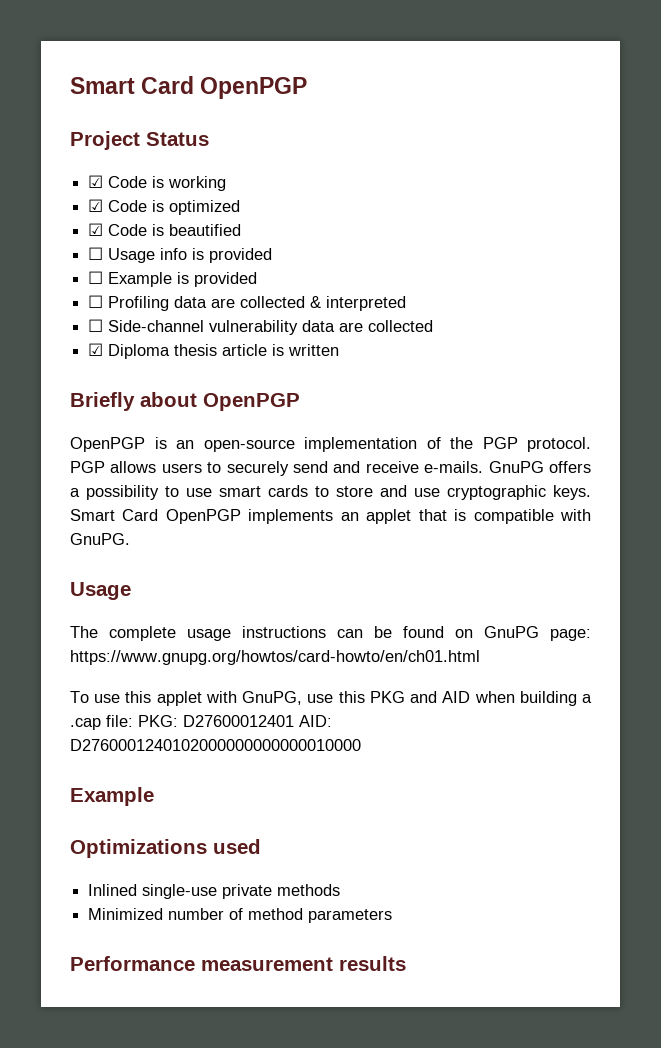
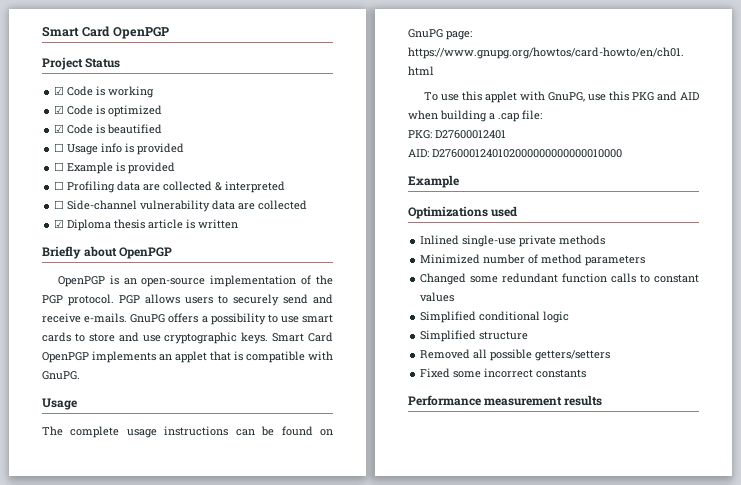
- To use this applet with GnuPG, use this PKG and AID when building a .cap file: PKG: D27600012401 AID: D2760001240102000000000000010000
+ To use this applet with GnuPG, use this PKG and AID when building a .cap file:
+ PKG: D27600012401
+ AID: D2760001240102000000000000010000
+ Changed some redundant function calls to constant values
+ Simplified conditional logic
+ Simplified structure
+ Removed all possible getters/setters
+ Fixed some incorrect constants

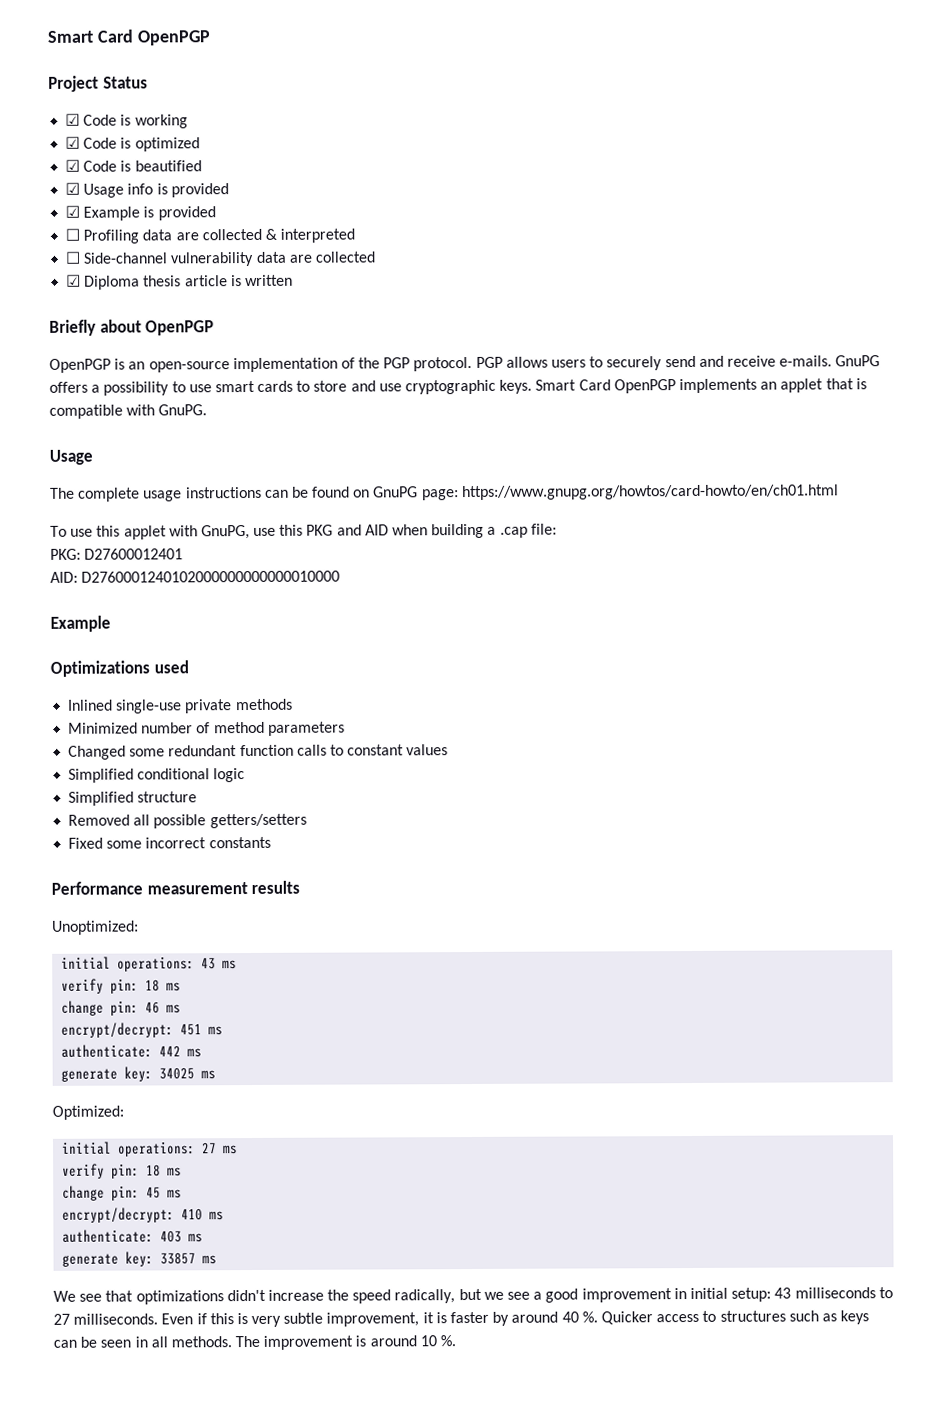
- ☐ Usage info is provided
+ ☑ Usage info is provided
- ☐ Example is provided
+ ☑ Example is provided
+ Unoptimized:
+ initial operations: 43 ms
+ verify pin: 18 ms
+ change pin: 46 ms
+ encrypt/decrypt: 451 ms
+ authenticate: 442 ms
+ generate key: 34025 ms
+ Optimized:
+ initial operations: 27 ms
+ verify pin: 18 ms
+ change pin: 45 ms
+ encrypt/decrypt: 410 ms
+ authenticate: 403 ms
+ generate key: 33857 ms
+ We see that optimizations didn't increase the speed radically, but we see a good improvement in initial setup: 43 milliseconds to 27 milliseconds. Even if this is very subtle improvement, it is faster by around 40 %. Quicker access to structures such as keys can be seen in all methods. The improvement is around 10 %.

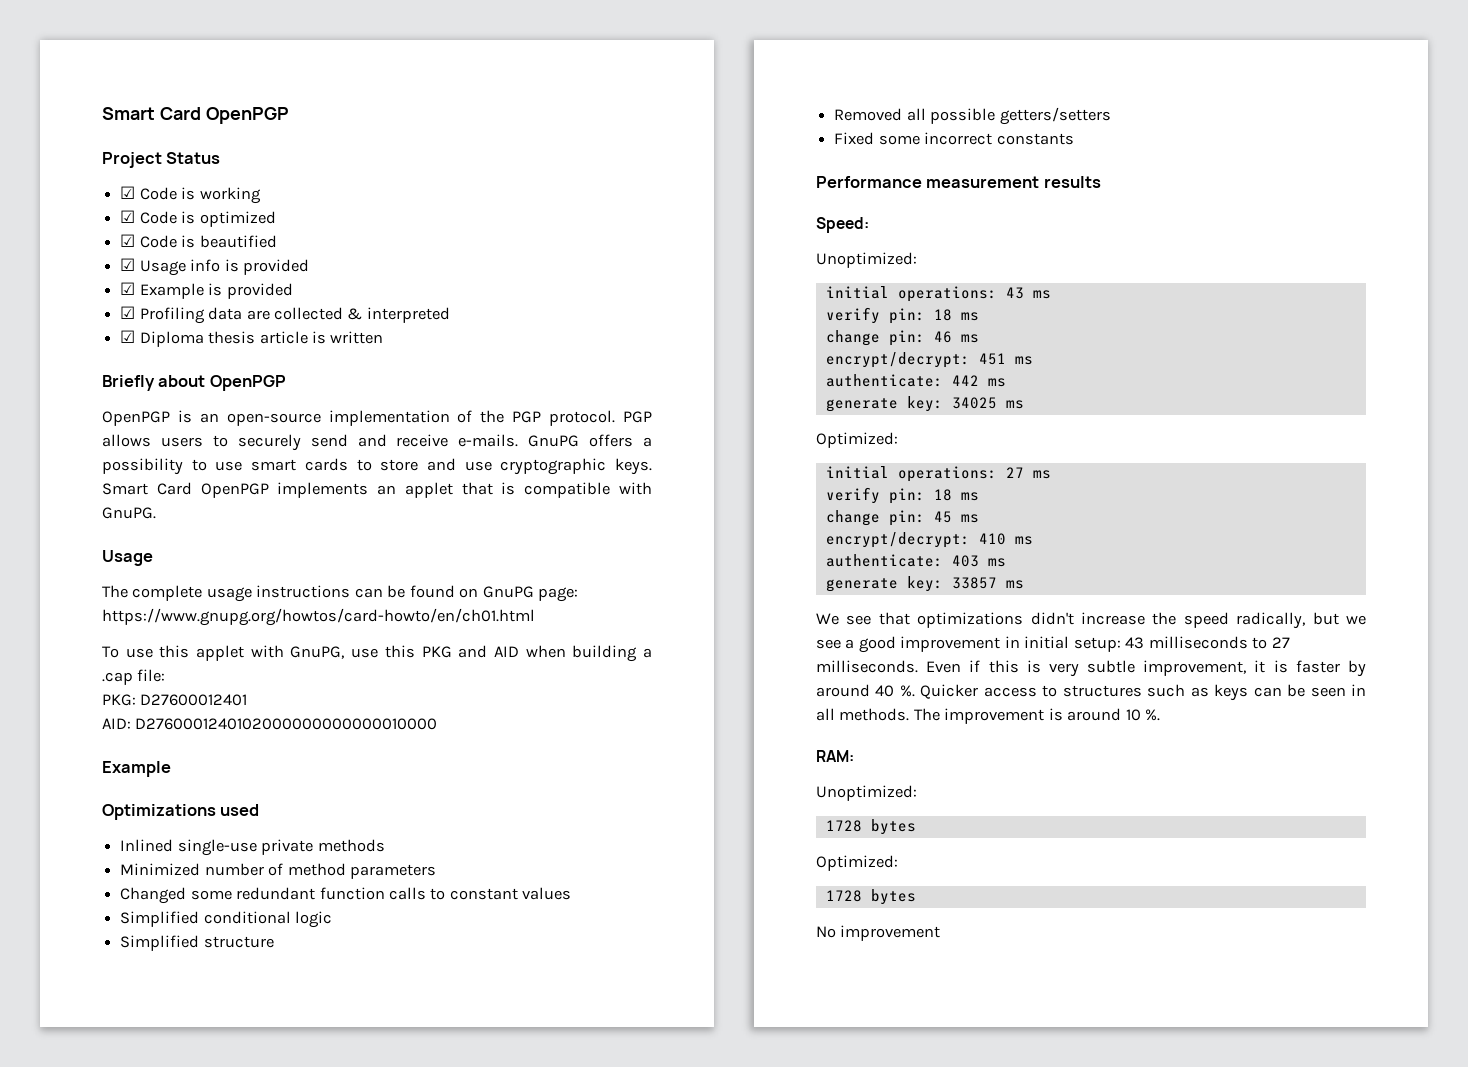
- ☐ Profiling data are collected & interpreted
+ ☑ Profiling data are collected & interpreted
- ☐ Side-channel vulnerability data are collected
+ Speed:
+ RAM:
+ Unoptimized:
+ 1728 bytes
+ Optimized:
+ 1728 bytes
+ No improvement

